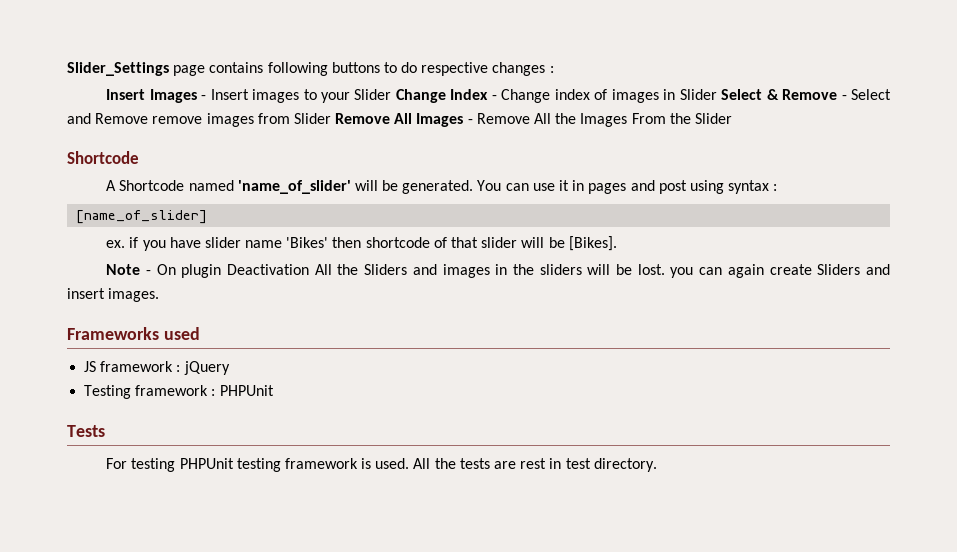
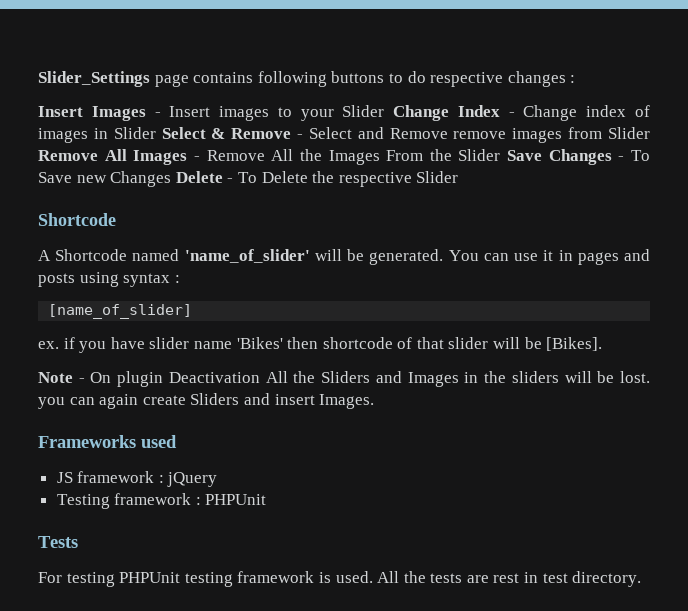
- Insert Images - Insert images to your Slider Change Index - Change index of images in Slider Select & Remove - Select and Remove remove images from Slider Remove All Images - Remove All the Images From the Slider
+ Insert Images - Insert images to your Slider Change Index - Change index of images in Slider Select & Remove - Select and Remove remove images from Slider Remove All Images - Remove All the Images From the Slider Save Changes - To Save new Changes Delete - To Delete the respective Slider
- You can use it in pages and post using syntax :
+ You can use it in pages and posts using syntax :
- Note - On plugin Deactivation All the Sliders and images in the sliders will be lost. you can again create Sliders and insert images.
+ Note - On plugin Deactivation All the Sliders and Images in the sliders will be lost. you can again create Sliders and insert Images.

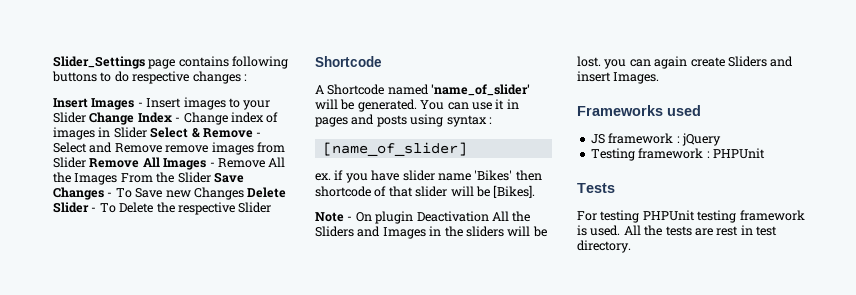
- Insert Images - Insert images to your Slider Change Index - Change index of images in Slider Select & Remove - Select and Remove remove images from Slider Remove All Images - Remove All the Images From the Slider Save Changes - To Save new Changes Delete - To Delete the respective Slider
+ Insert Images - Insert images to your Slider Change Index - Change index of images in Slider Select & Remove - Select and Remove remove images from Slider Remove All Images - Remove All the Images From the Slider Save Changes - To Save new Changes Delete Slider - To Delete the respective Slider

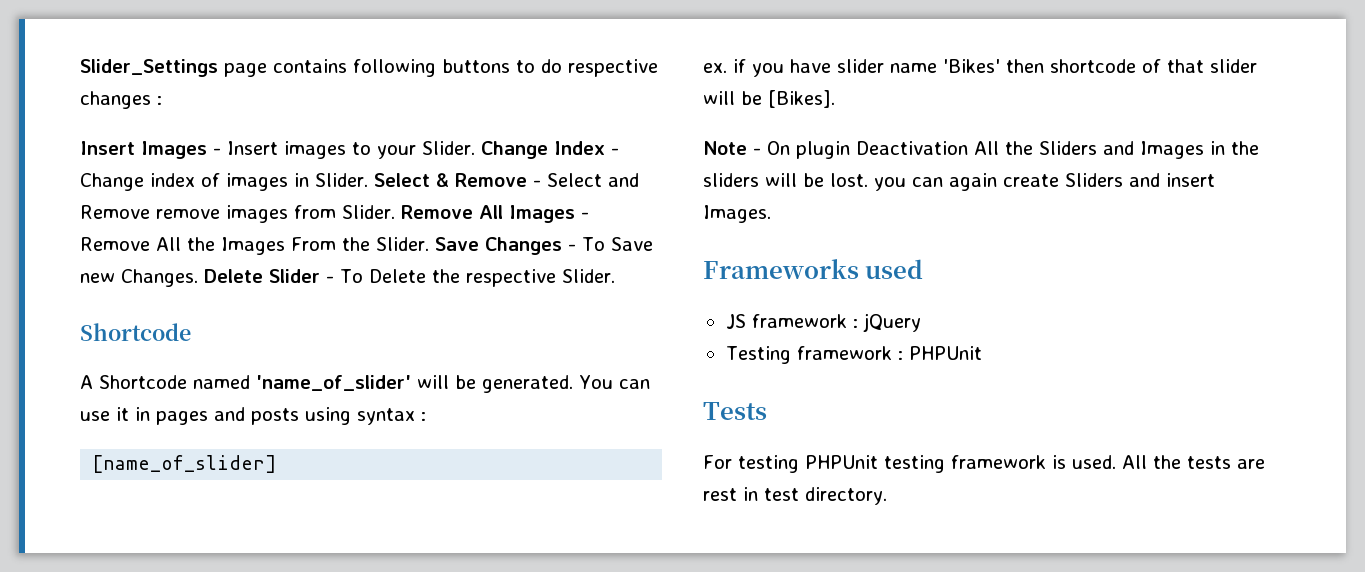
- Insert Images - Insert images to your Slider Change Index - Change index of images in Slider Select & Remove - Select and Remove remove images from Slider Remove All Images - Remove All the Images From the Slider Save Changes - To Save new Changes Delete Slider - To Delete the respective Slider
+ Insert Images - Insert images to your Slider. Change Index - Change index of images in Slider. Select & Remove - Select and Remove remove images from Slider. Remove All Images - Remove All the Images From the Slider. Save Changes - To Save new Changes. Delete Slider - To Delete the respective Slider.

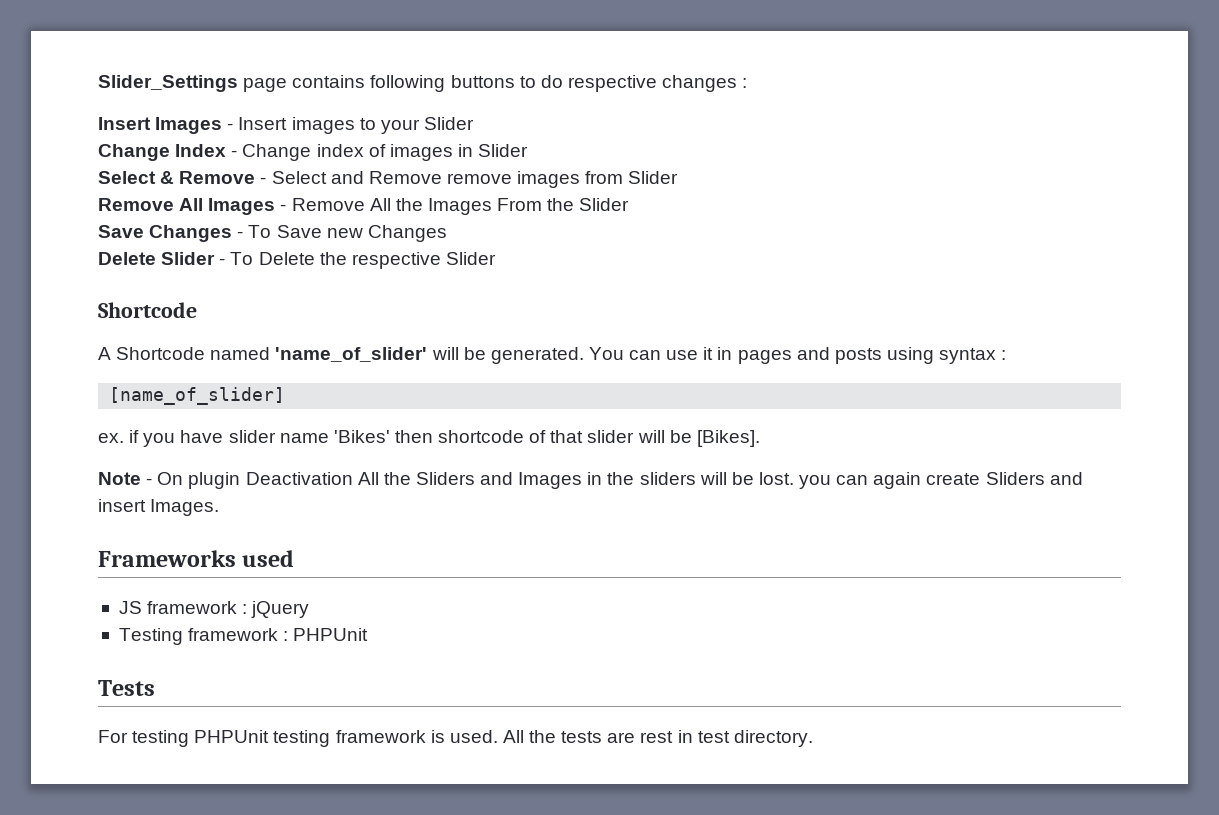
- Insert Images - Insert images to your Slider. Change Index - Change index of images in Slider. Select & Remove - Select and Remove remove images from Slider. Remove All Images - Remove All the Images From the Slider. Save Changes - To Save new Changes. Delete Slider - To Delete the respective Slider.
+ Insert Images - Insert images to your Slider
+ Change Index - Change index of images in Slider
+ Select & Remove - Select and Remove remove images from Slider
+ Remove All Images - Remove All the Images From the Slider
+ Save Changes - To Save new Changes
+ Delete Slider - To Delete the respective Slider

